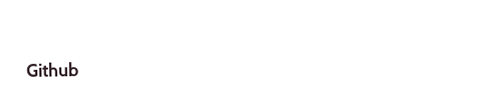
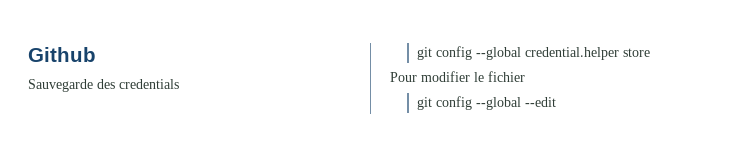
+ Sauvegarde des credentials
+ git config --global credential.helper store
+ Pour modifier le fichier
+ git config --global --edit

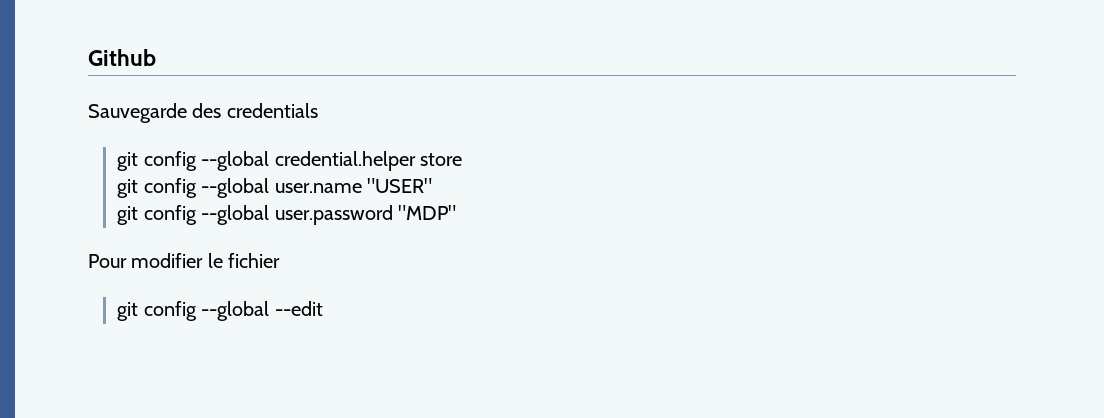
+ git config --global user.name "USER"
+ git config --global user.password "MDP"

